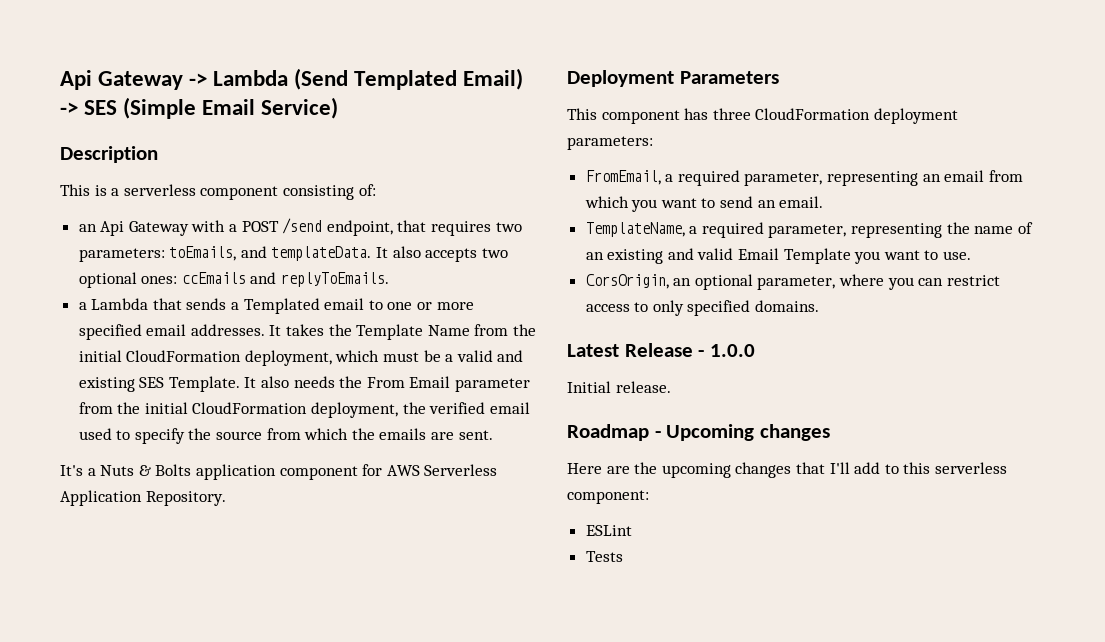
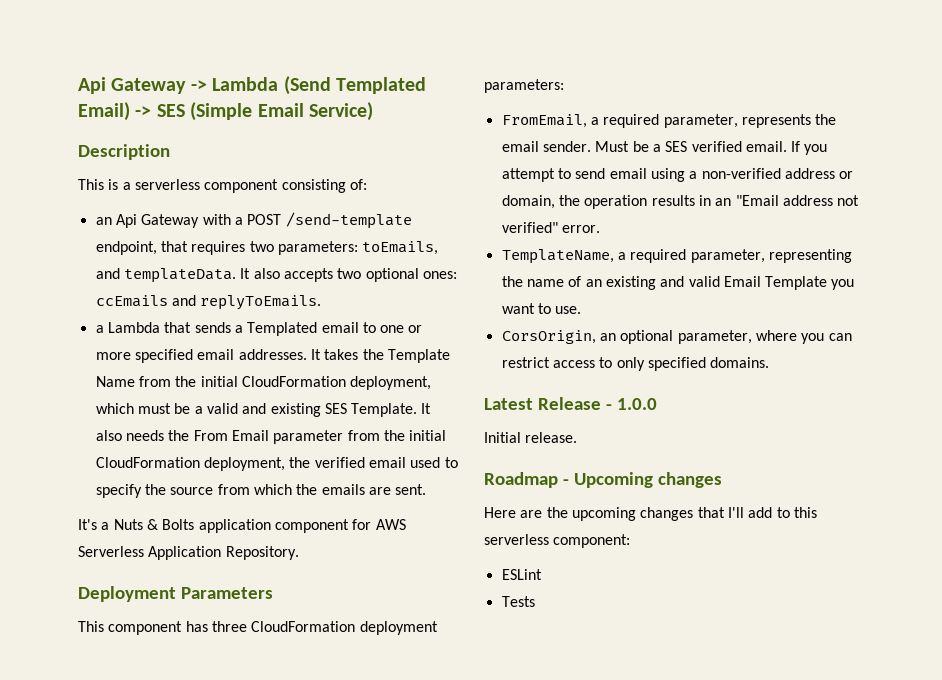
- an Api Gateway with a POST /send endpoint, that requires two parameters: toEmails, and templateData.
+ an Api Gateway with a POST /send-template endpoint, that requires two parameters: toEmails, and templateData.
- FromEmail, a required parameter, representing an email from which you want to send an email.
+ FromEmail, a required parameter, represents the email sender. Must be a SES verified email. If you attempt to send email using a non-verified address or domain, the operation results in an "Email address not verified" error.

